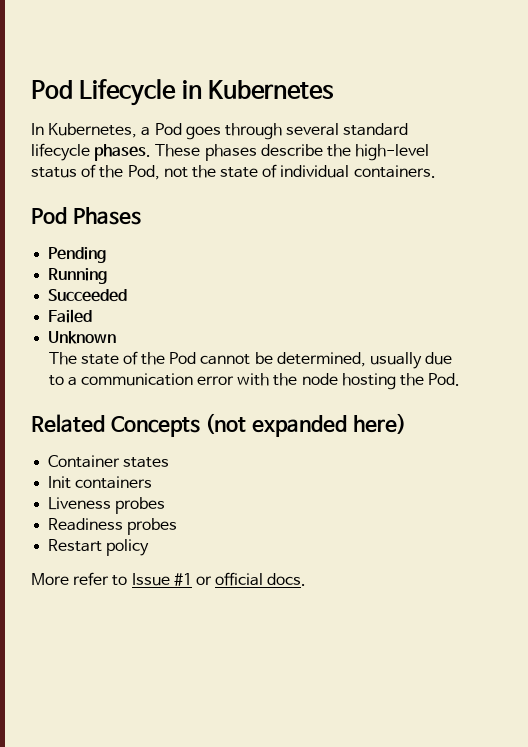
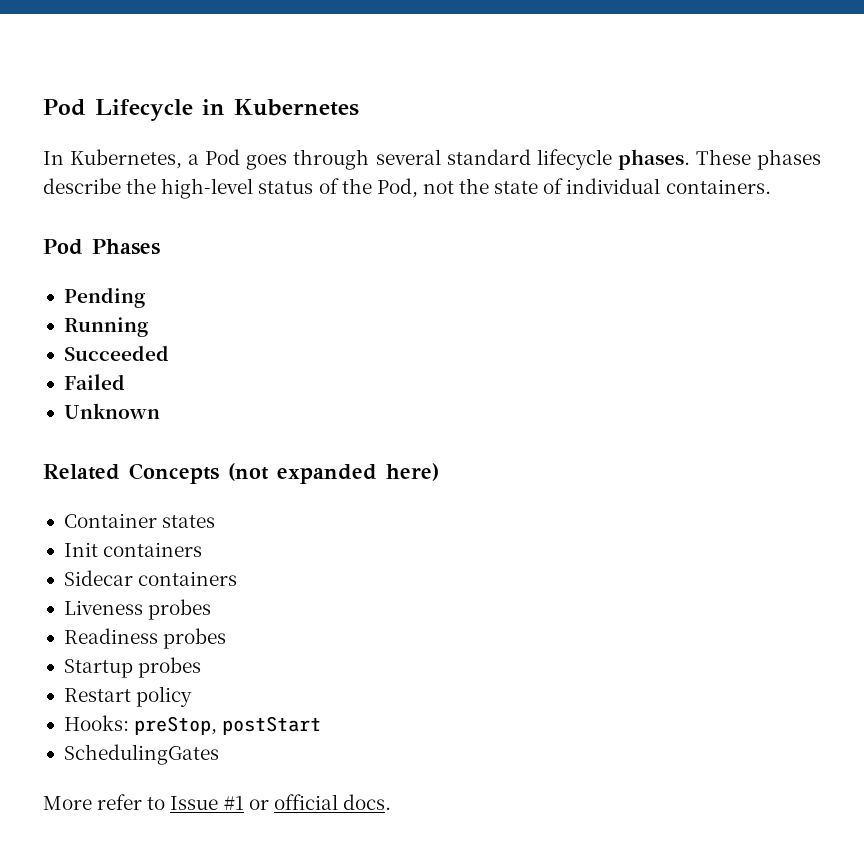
- The state of the Pod cannot be determined, usually due to a communication error with the node hosting the Pod.
+ Sidecar containers
+ Startup probes
+ Hooks: preStop, postStart
+ SchedulingGates

